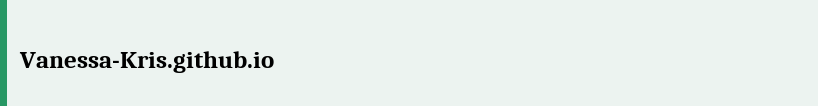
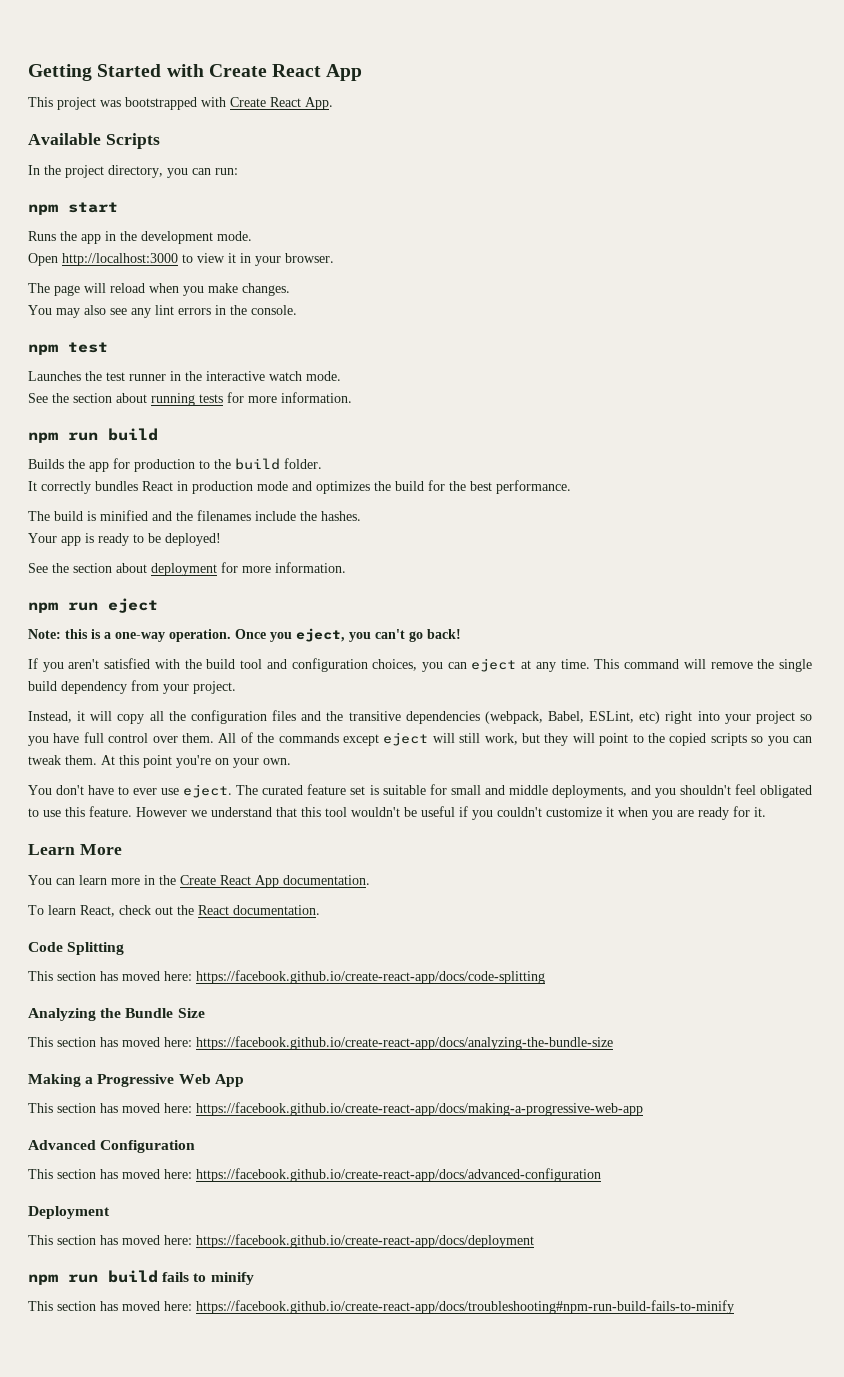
- Vanessa-Kris.github.io
+ Getting Started with Create React App
+ This project was bootstrapped with Create React App.
+ Available Scripts
+ In the project directory, you can run:
+ npm start
+ Runs the app in the development mode.
+ Open http://localhost:3000 to view it in your browser.
+ The page will reload when you make changes.
+ You may also see any lint errors in the console.
+ npm test
+ Launches the test runner in the interactive watch mode.
+ See the section about running tests for more information.
+ npm run build
+ Builds the app for production to the build folder.
+ It correctly bundles React in production mode and optimizes the build for the best performance.
+ The build is minified and the filenames include the hashes.
+ Your app is ready to be deployed!
+ See the section about deployment for more information.
+ npm run eject
+ Note: this is a one-way operation. Once you eject, you can't go back!
+ If you aren't satisfied with the build tool and configuration choices, you can eject at any time. This command will remove the single build dependency from your project.
+ Instead, it will copy all the configuration files and the transitive dependencies (webpack, Babel, ESLint, etc) right into your project so you have full control over them. All of the commands except eject will still work, but they will point to the copied scripts so you can tweak them. At this point you're on your own.
+ You don't have to ever use eject. The curated feature set is suitable for small and middle deployments, and you shouldn't feel obligated to use this feature. However we understand that this tool wouldn't be useful if you couldn't customize it when you are ready for it.
+ Learn More
+ You can learn more in the Create React App documentation.
+ To learn React, check out the React documentation.
+ Code Splitting
+ This section has moved here: https://facebook.github.io/create-react-app/docs/code-splitting
+ Analyzing the Bundle Size
+ This section has moved here: https://facebook.github.io/create-react-app/docs/analyzing-the-bundle-size
+ Making a Progressive Web App
+ This section has moved here: https://facebook.github.io/create-react-app/docs/making-a-progressive-web-app
+ Advanced Configuration
+ This section has moved here: https://facebook.github.io/create-react-app/docs/advanced-configuration
+ Deployment
+ This section has moved here: https://facebook.github.io/create-react-app/docs/deployment
+ npm run build fails to minify
+ This section has moved here: https://facebook.github.io/create-react-app/docs/troubleshooting#npm-run-build-fails-to-minify

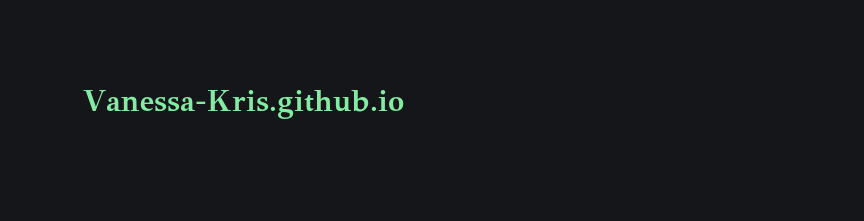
- Getting Started with Create React App
- This project was bootstrapped with Create React App.
- Available Scripts
- In the project directory, you can run:
- npm start
- Runs the app in the development mode.
- Open http://localhost:3000 to view it in your browser.
- The page will reload when you make changes.
- You may also see any lint errors in the console.
- npm test
- Launches the test runner in the interactive watch mode.
- See the section about running tests for more information.
- npm run build
- Builds the app for production to the build folder.
- It correctly bundles React in production mode and optimizes the build for the best performance.
- The build is minified and the filenames include the hashes.
- Your app is ready to be deployed!
- See the section about deployment for more information.
- npm run eject
- Note: this is a one-way operation. Once you eject, you can't go back!
- If you aren't satisfied with the build tool and configuration choices, you can eject at any time. This command will remove the single build dependency from your project.
- Instead, it will copy all the configuration files and the transitive dependencies (webpack, Babel, ESLint, etc) right into your project so you have full control over them. All of the commands except eject will still work, but they will point to the copied scripts so you can tweak them. At this point you're on your own.
- You don't have to ever use eject. The curated feature set is suitable for small and middle deployments, and you shouldn't feel obligated to use this feature. However we understand that this tool wouldn't be useful if you couldn't customize it when you are ready for it.
- Learn More
- You can learn more in the Create React App documentation.
- To learn React, check out the React documentation.
- Code Splitting
- This section has moved here: https://facebook.github.io/create-react-app/docs/code-splitting
- Analyzing the Bundle Size
- This section has moved here: https://facebook.github.io/create-react-app/docs/analyzing-the-bundle-size
- Making a Progressive Web App
- This section has moved here: https://facebook.github.io/create-react-app/docs/making-a-progressive-web-app
- Advanced Configuration
- This section has moved here: https://facebook.github.io/create-react-app/docs/advanced-configuration
- Deployment
- This section has moved here: https://facebook.github.io/create-react-app/docs/deployment
- npm run build fails to minify
- This section has moved here: https://facebook.github.io/create-react-app/docs/troubleshooting#npm-run-build-fails-to-minify
+ Vanessa-Kris.github.io

